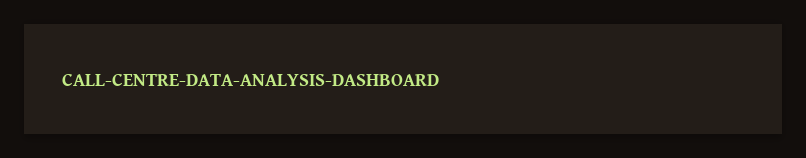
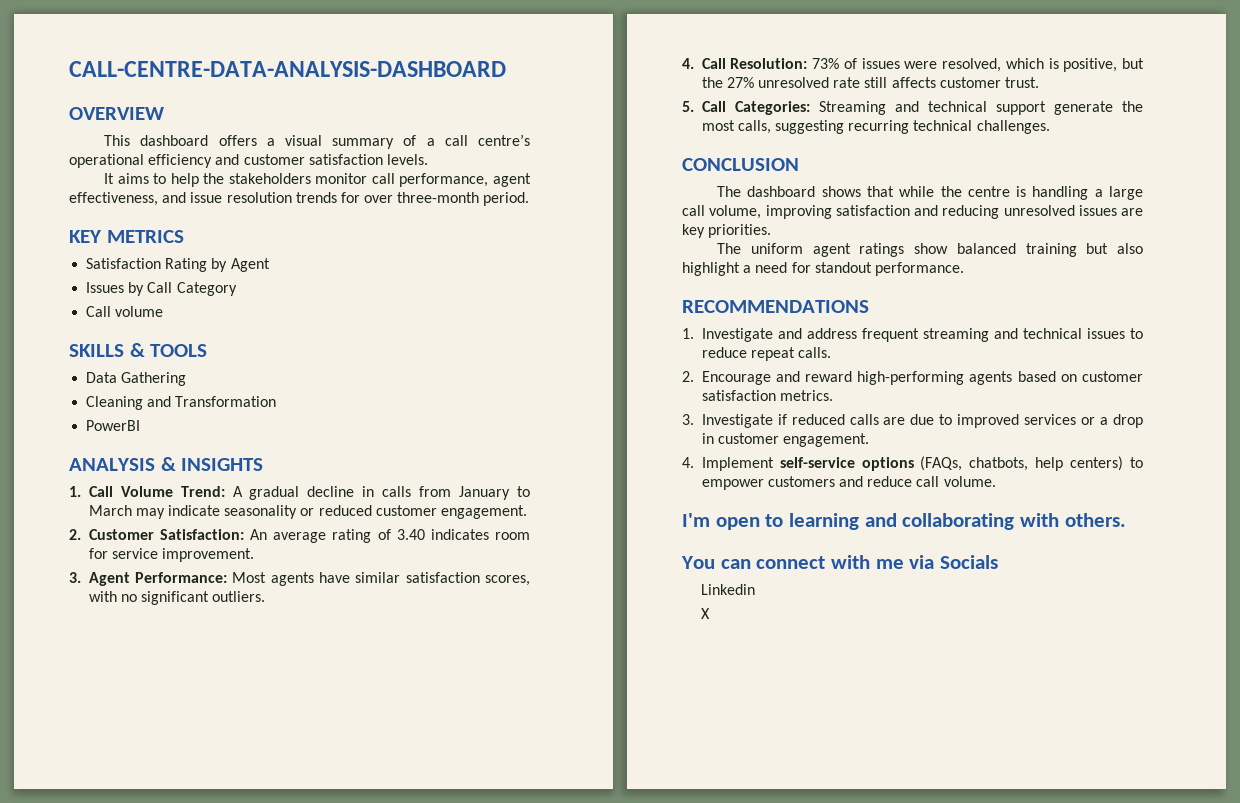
+ OVERVIEW
+ This dashboard offers a visual summary of a call centre’s operational efficiency and customer satisfaction levels.
+ It aims to help the stakeholders monitor call performance, agent effectiveness, and issue resolution trends for over three-month period.
+ KEY METRICS
+ Satisfaction Rating by Agent
+ Issues by Call Category
+ Call volume
+ SKILLS & TOOLS
+ Data Gathering
+ Cleaning and Transformation
+ PowerBI
+ ANALYSIS & INSIGHTS
+ 1. Call Volume Trend: A gradual decline in calls from January to March may indicate seasonality or reduced customer engagement.
+ 2. Customer Satisfaction: An average rating of 3.40 indicates room for service improvement.
+ 3. Agent Performance: Most agents have similar satisfaction scores, with no significant outliers.
+ 4. Call Resolution: 73% of issues were resolved, which is positive, but the 27% unresolved rate still affects customer trust.
+ 5. Call Categories: Streaming and technical support generate the most calls, suggesting recurring technical challenges.
+ CONCLUSION
+ The dashboard shows that while the centre is handling a large call volume, improving satisfaction and reducing unresolved issues are key priorities.
+ The uniform agent ratings show balanced training but also highlight a need for standout performance.
+ RECOMMENDATIONS
+ 1. Investigate and address frequent streaming and technical issues to reduce repeat calls.
+ 2. Encourage and reward high-performing agents based on customer satisfaction metrics.
+ 3. Investigate if reduced calls are due to improved services or a drop in customer engagement.
+ 4. Implement self-service options (FAQs, chatbots, help centers) to empower customers and reduce call volume.
+ I'm open to learning and collaborating with others.
+ You can connect with me via Socials
+ Linkedin
+ X

